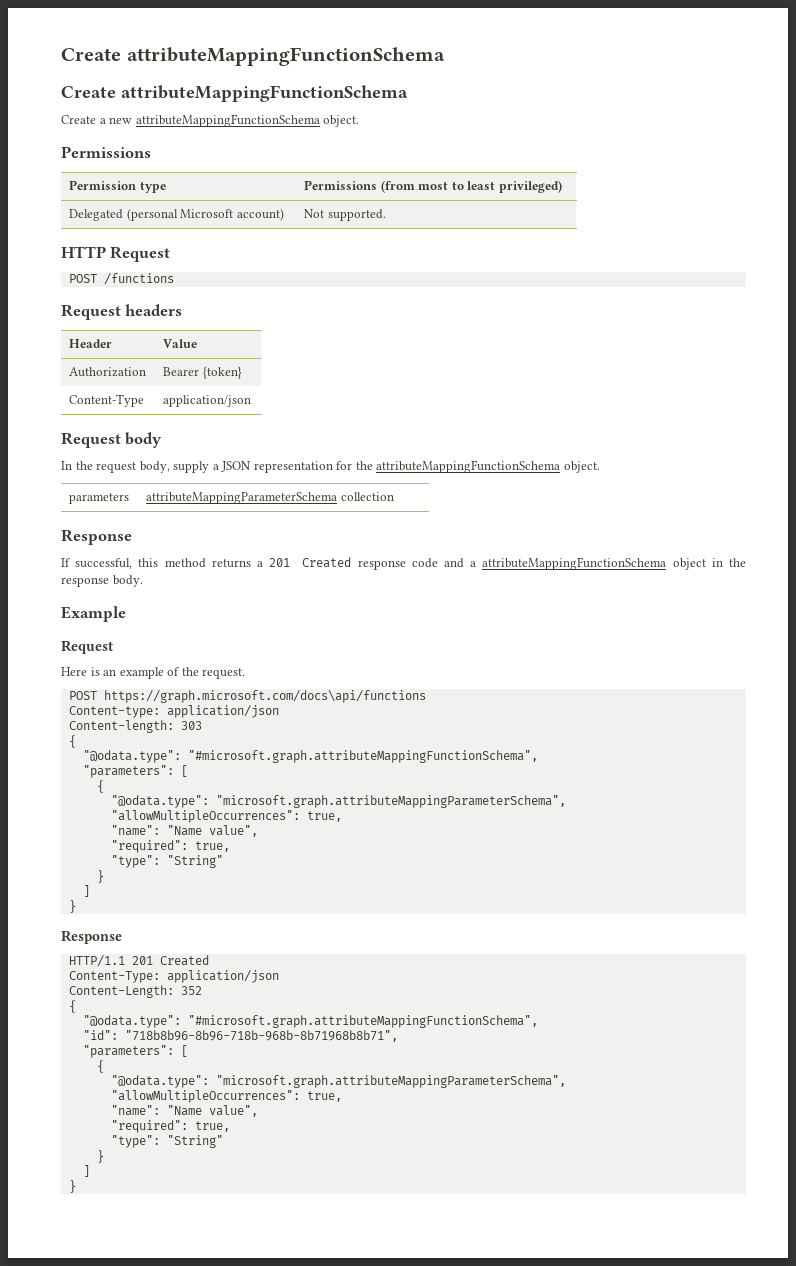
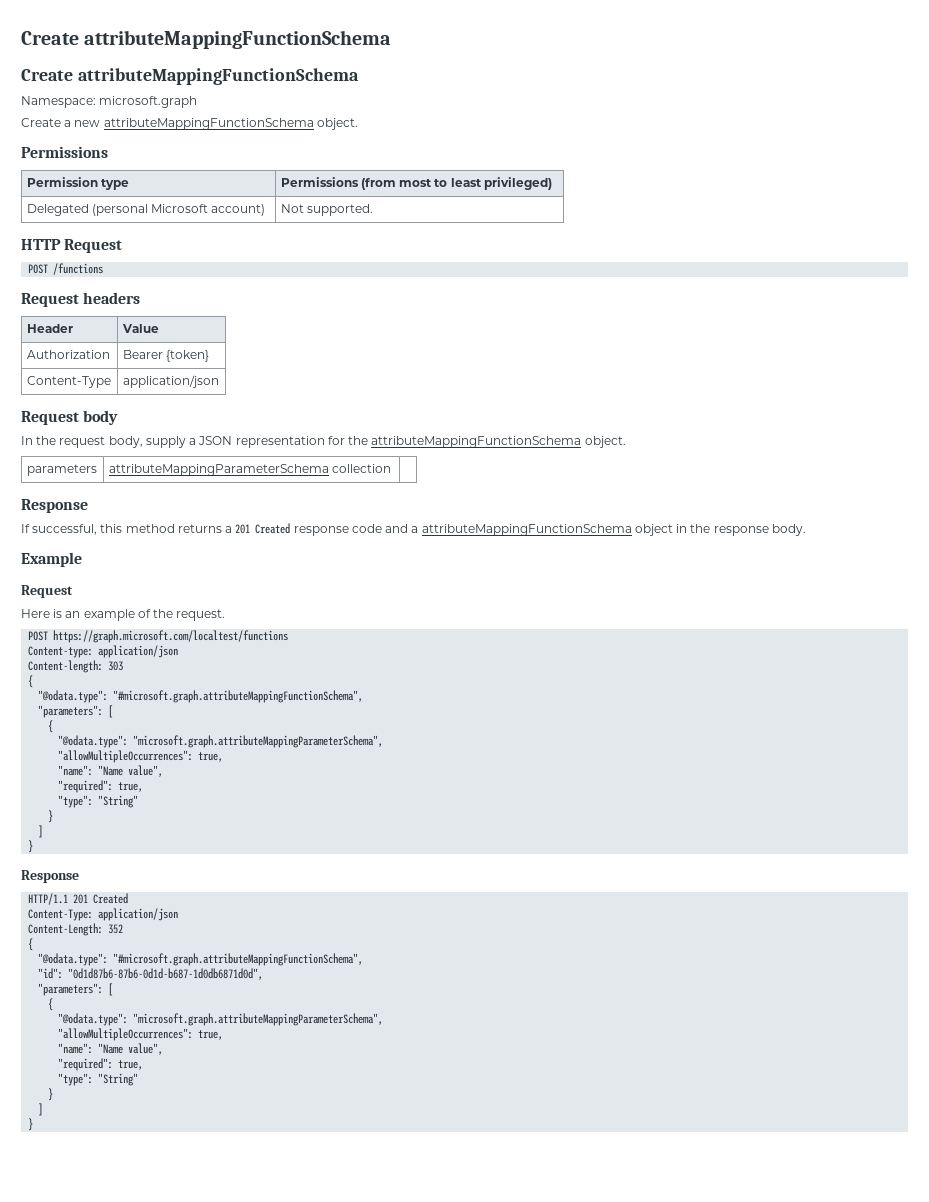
+ Namespace: microsoft.graph
- POST https://graph.microsoft.com/docs\api/functions
+ POST https://graph.microsoft.com/localtest/functions
- "id": "718b8b96-8b96-718b-968b-8b71968b8b71",
+ "id": "0d1d87b6-87b6-0d1d-b687-1d0db6871d0d",

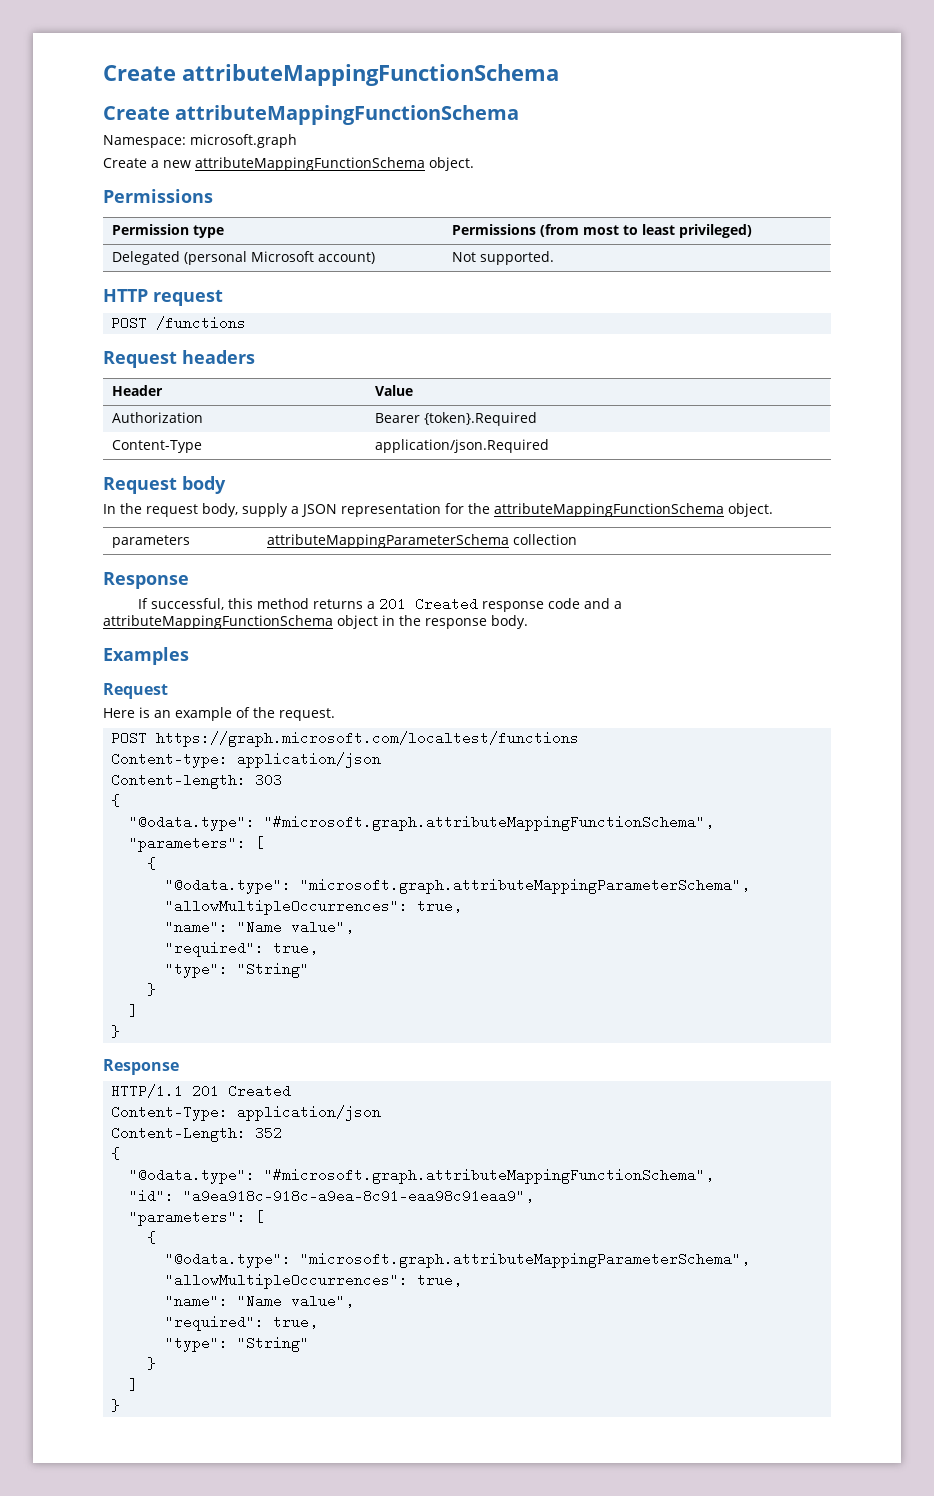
- HTTP Request
+ HTTP request
- Authorization | Bearer {token}
+ Authorization | Bearer {token}.Required
- Content-Type | application/json
+ Content-Type | application/json.Required
- Example
+ Examples
- "id": "0d1d87b6-87b6-0d1d-b687-1d0db6871d0d",
+ "id": "a9ea918c-918c-a9ea-8c91-eaa98c91eaa9",

